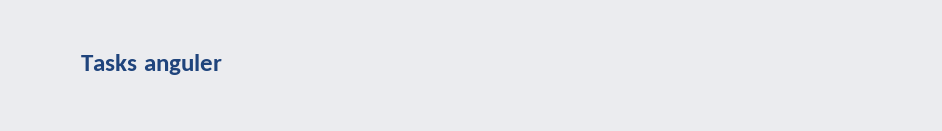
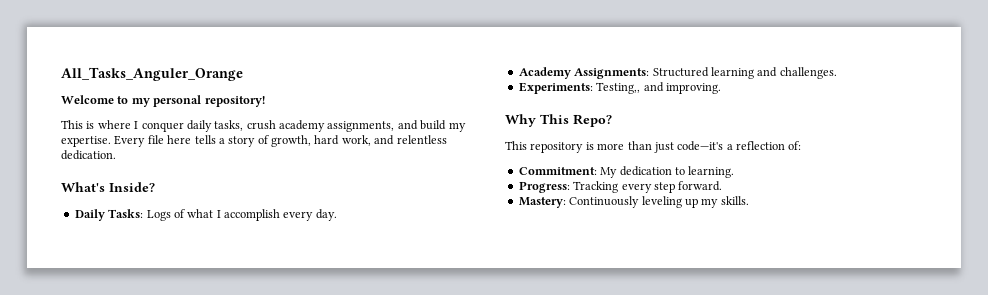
- Tasks anguler
+ All_Tasks_Anguler_Orange
+ Welcome to my personal repository!
+ This is where I conquer daily tasks, crush academy assignments, and build my expertise. Every file here tells a story of growth, hard work, and relentless dedication.
+ What's Inside?
+ Daily Tasks: Logs of what I accomplish every day.
+ Academy Assignments: Structured learning and challenges.
+ Experiments: Testing,, and improving.
+ Why This Repo?
+ This repository is more than just code—it's a reflection of:
+ Commitment: My dedication to learning.
+ Progress: Tracking every step forward.
+ Mastery: Continuously leveling up my skills.

